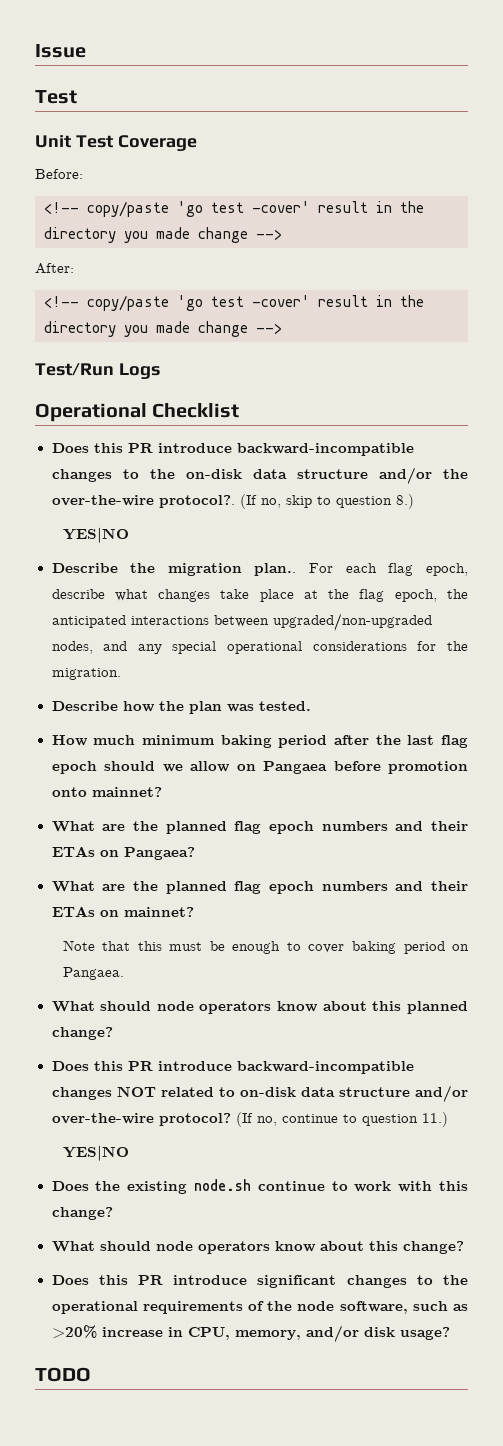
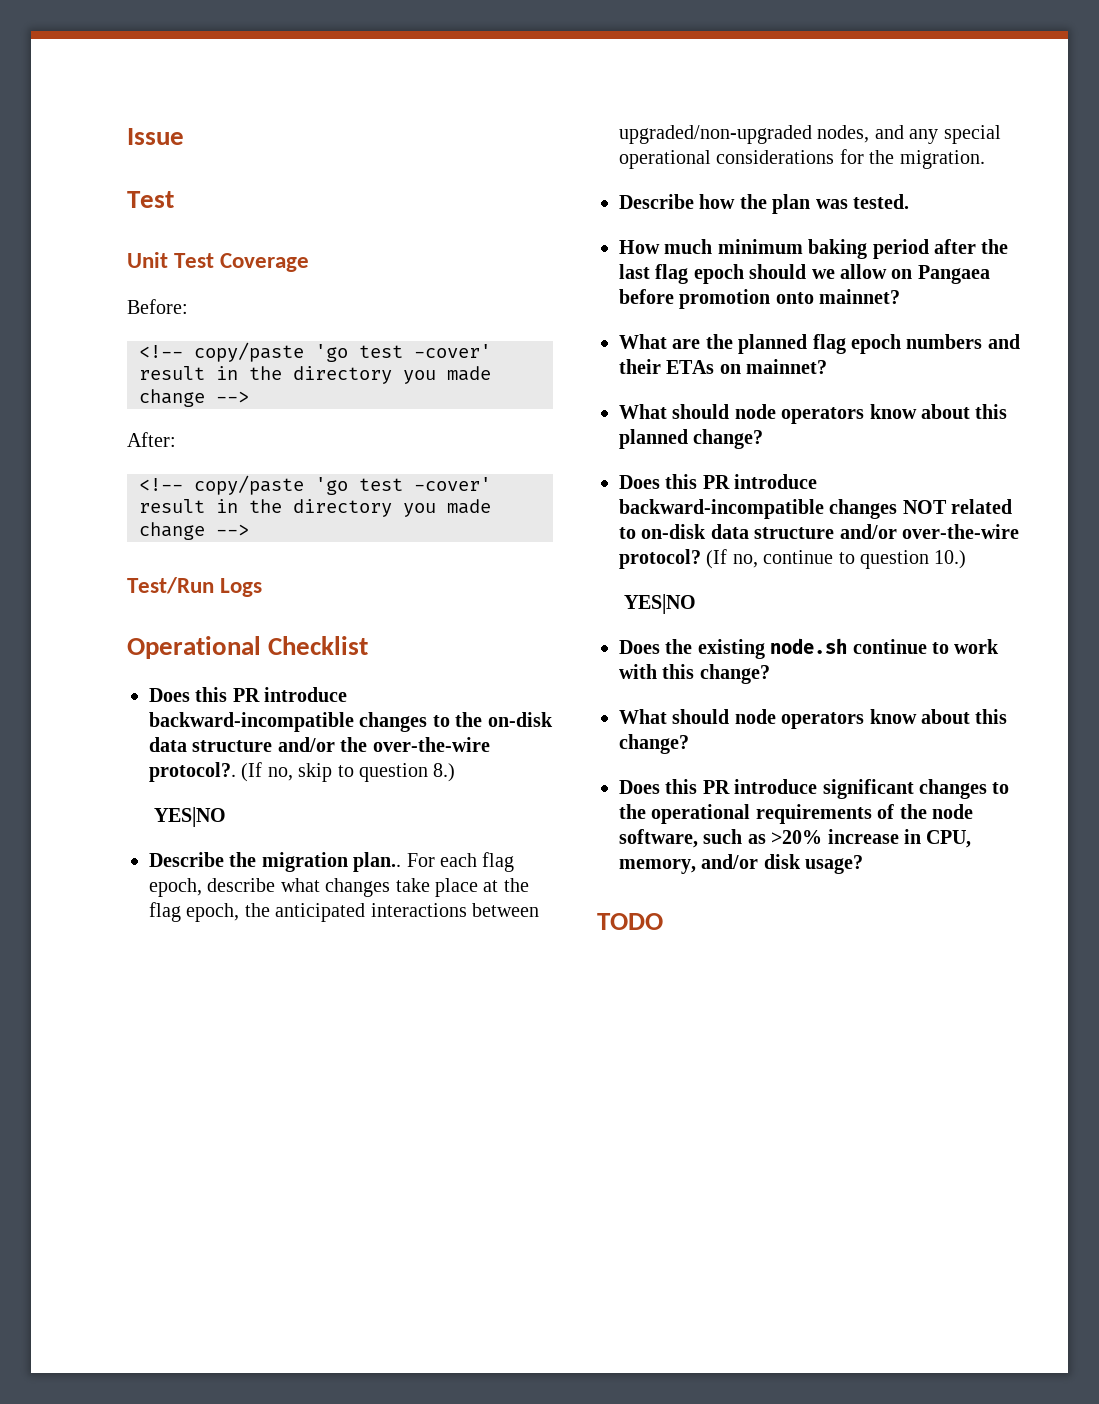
- What are the planned flag epoch numbers and their ETAs on Pangaea?
- Note that this must be enough to cover baking period on Pangaea.
- (If no, continue to question 11.)
+ (If no, continue to question 10.)

